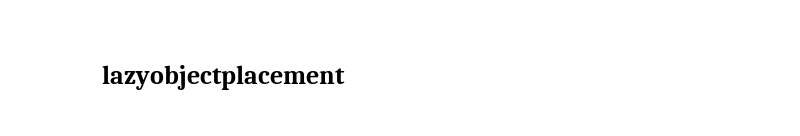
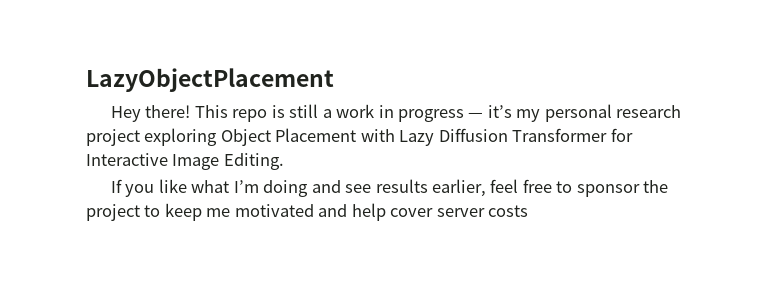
- lazyobjectplacement
+ LazyObjectPlacement
+ Hey there! This repo is still a work in progress — it’s my personal research project exploring Object Placement with Lazy Diffusion Transformer for Interactive Image Editing.
+ If you like what I’m doing and see results earlier, feel free to sponsor the project to keep me motivated and help cover server costs

